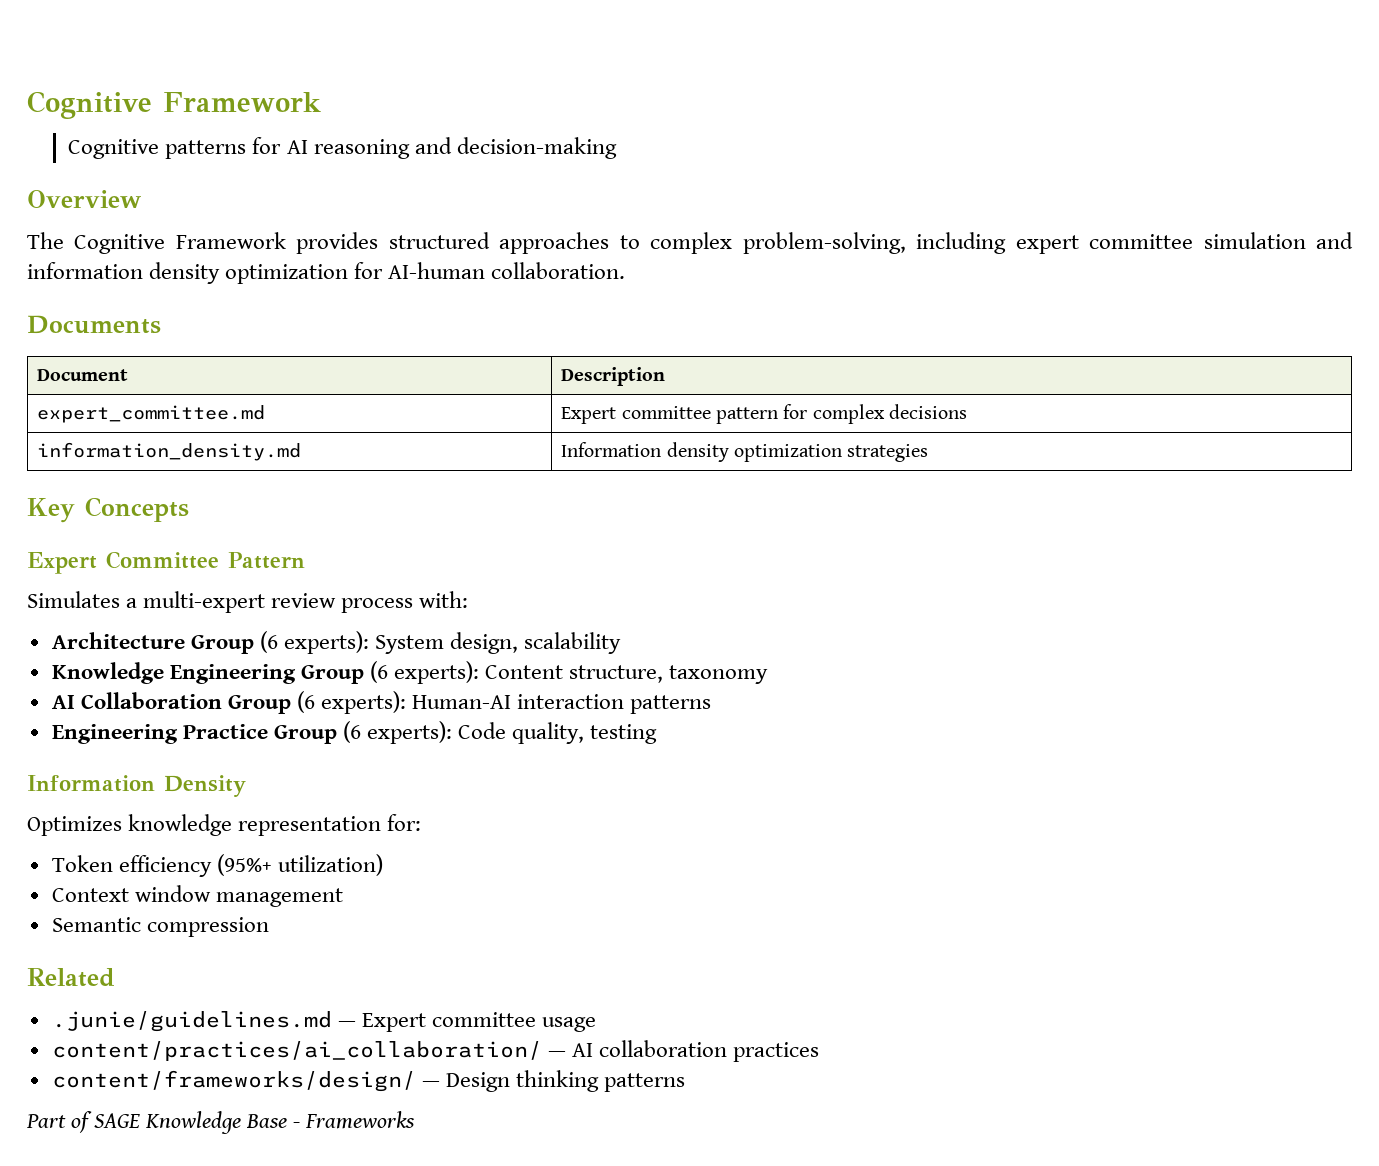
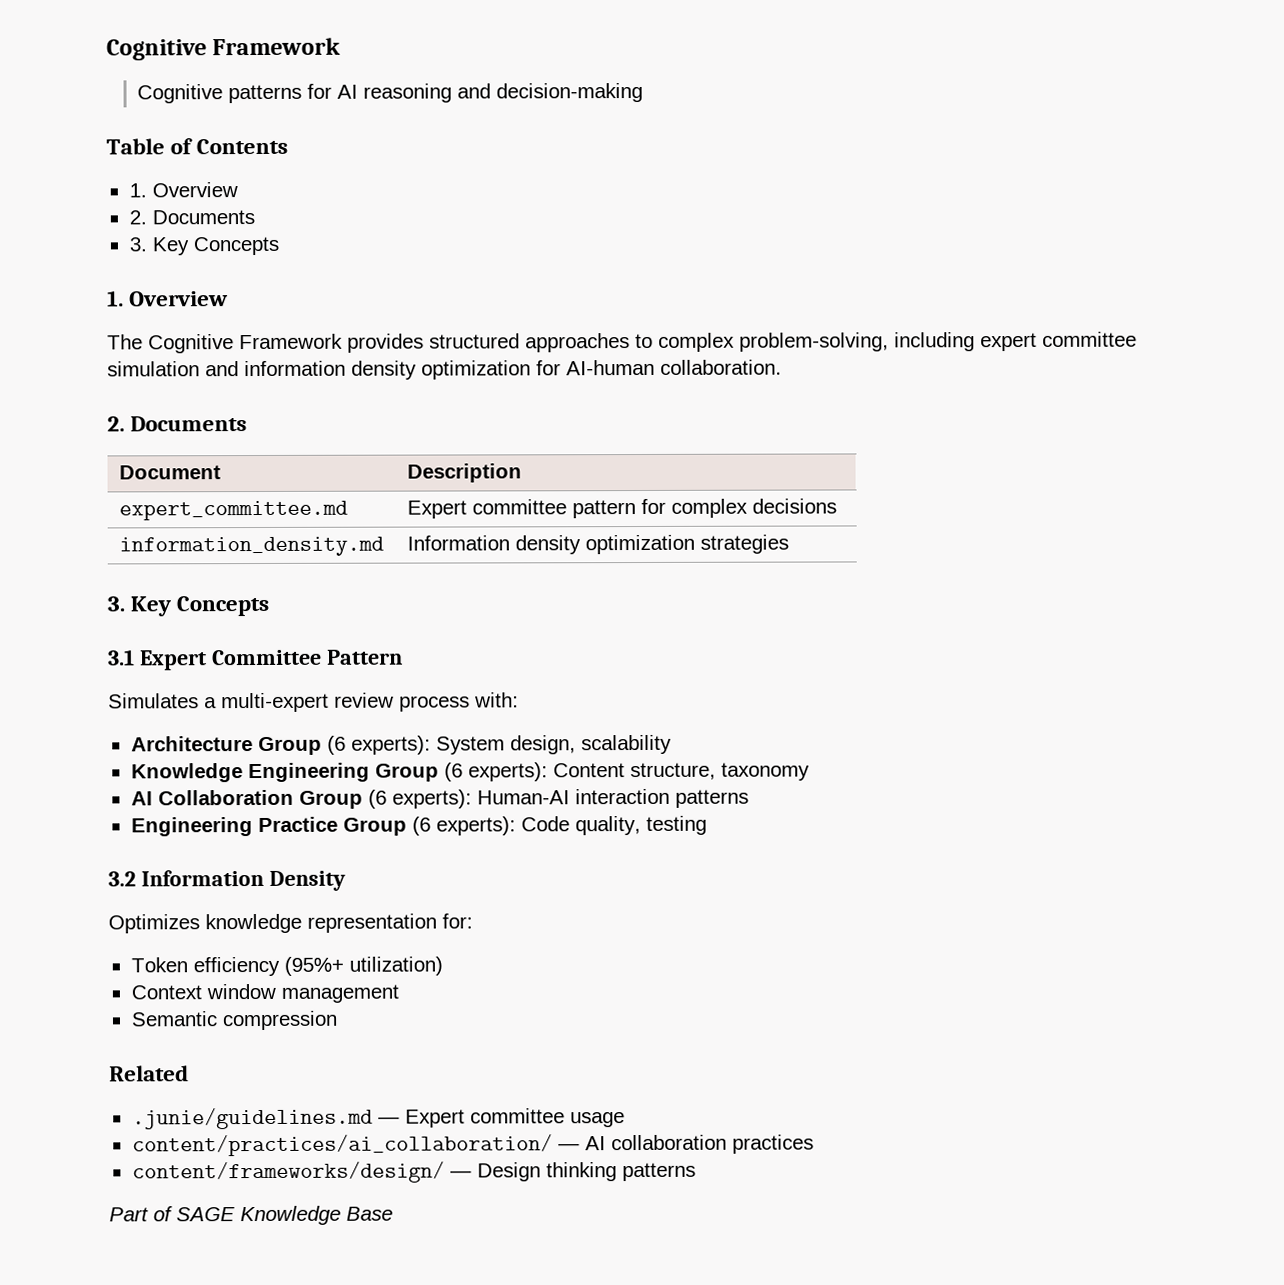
- Overview
+ Table of Contents
+ 1. Overview
+ 2. Documents
+ 3. Key Concepts
+ 1. Overview
  The Cognitive Framework provides structured approaches to complex problem-solving, including expert committee simulation and information density optimization for AI-human collaboration.
- Documents
+ 2. Documents
  information_density.md | Information density optimization strategies
- Key Concepts
- Expert Committee Pattern
+ 3. Key Concepts
+ 3.1 Expert Committee Pattern
- Information Density
+ 3.2 Information Density
- Part of SAGE Knowledge Base - Frameworks
+ Part of SAGE Knowledge Base

